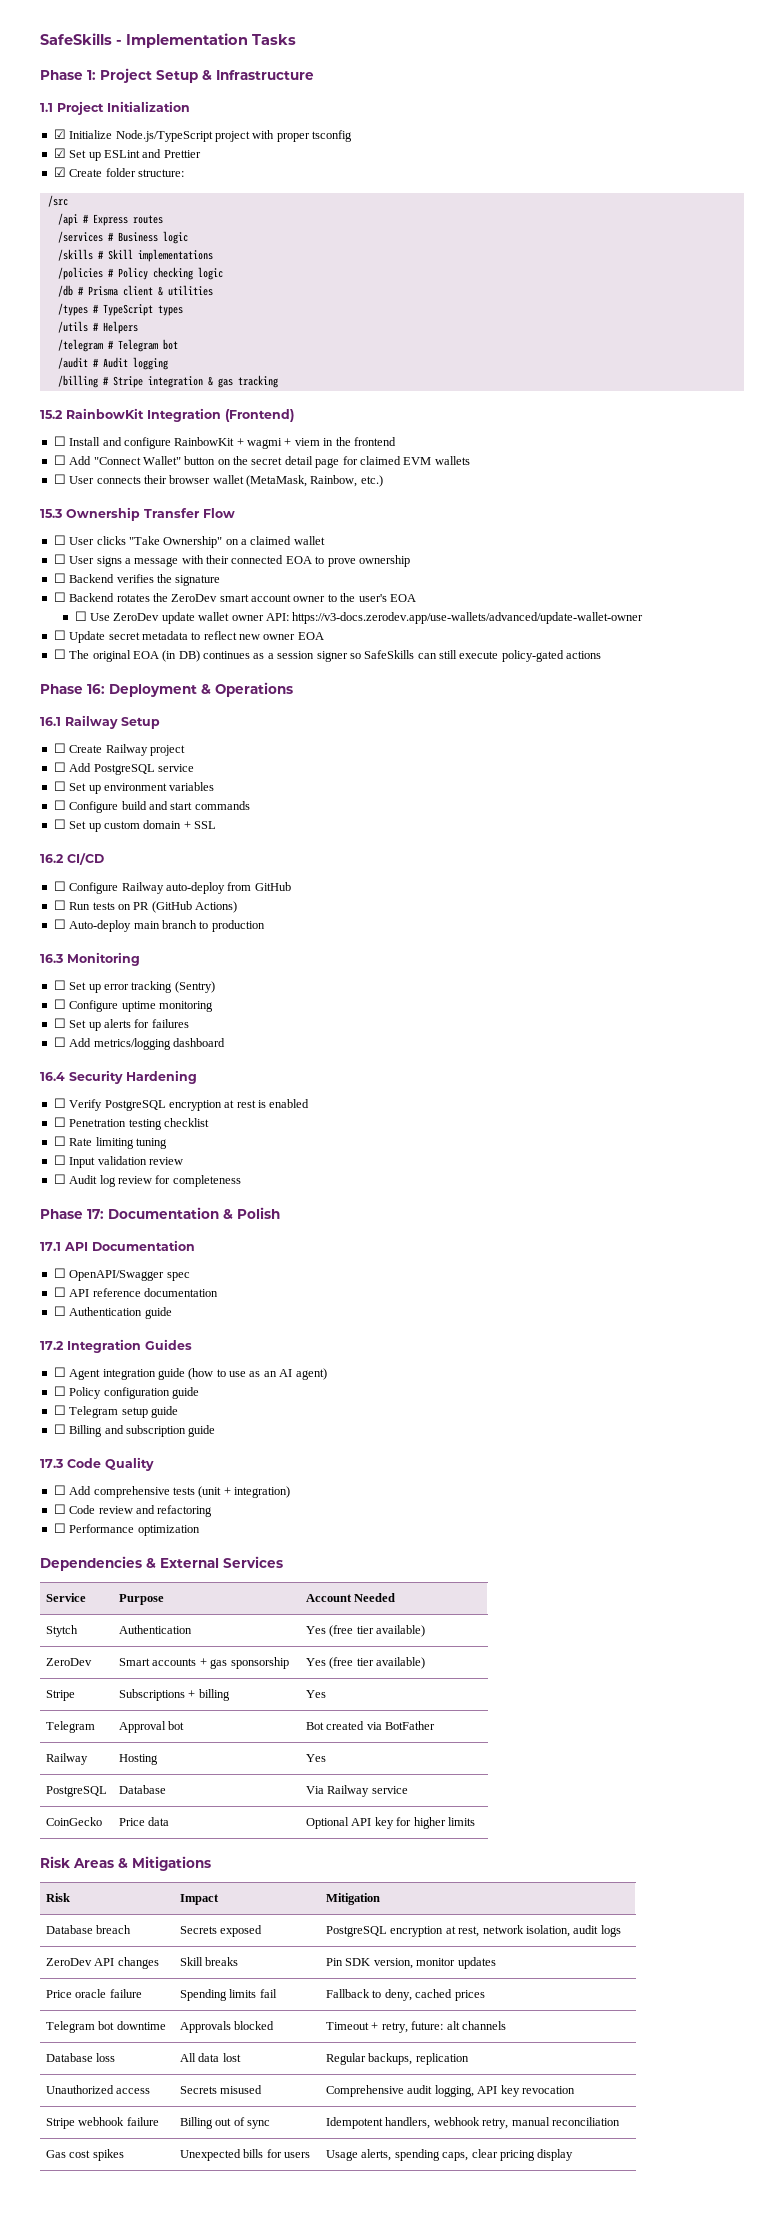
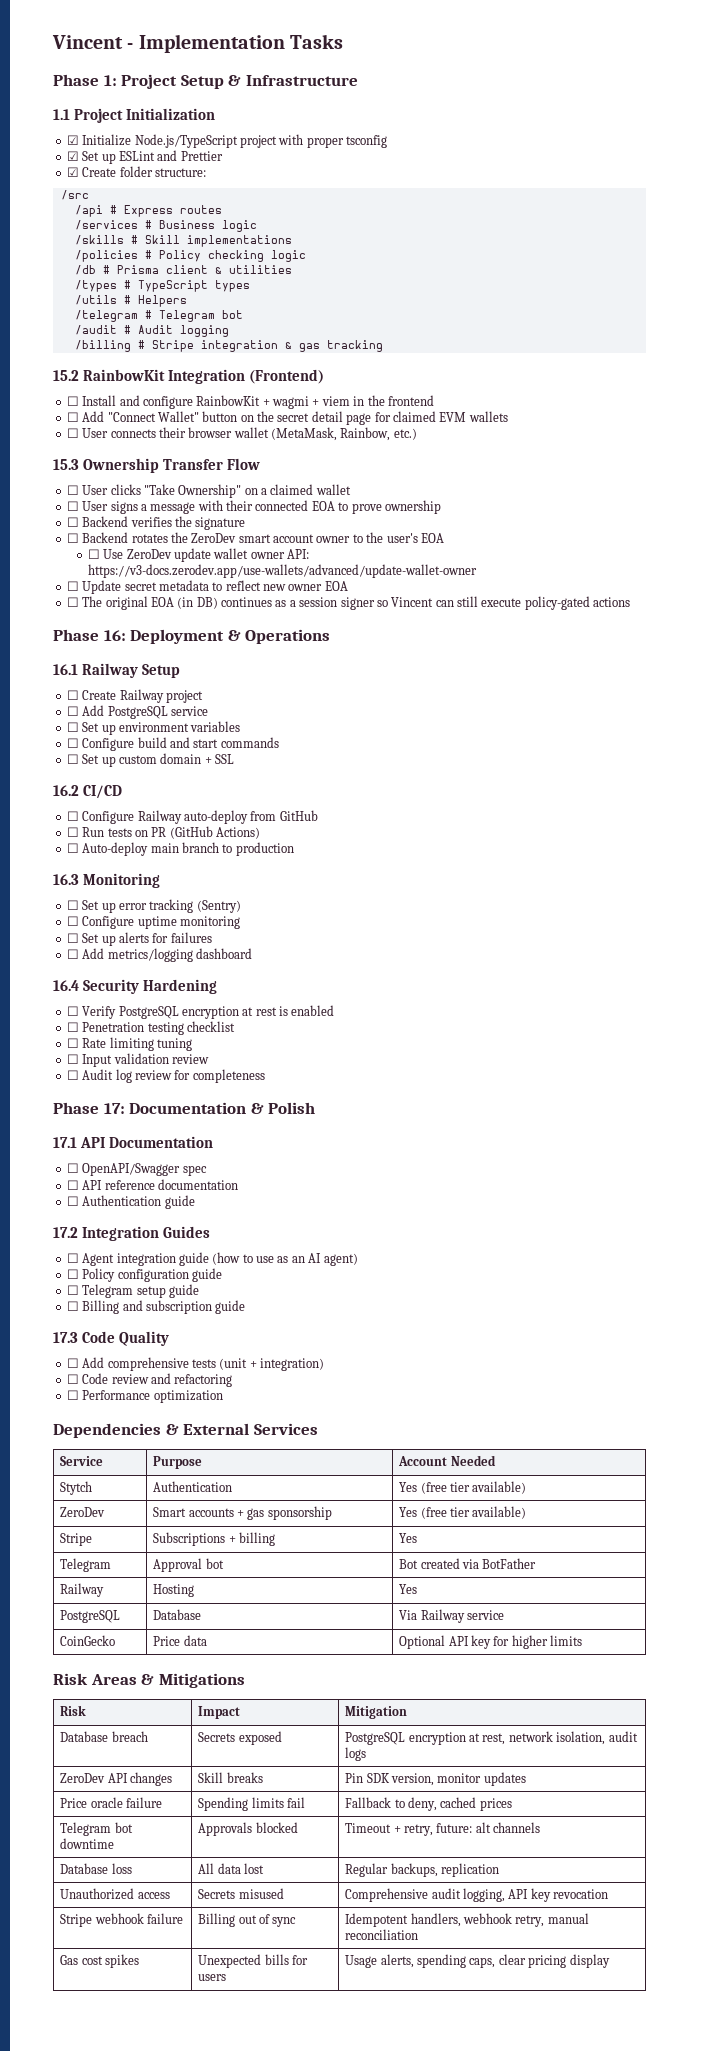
- SafeSkills - Implementation Tasks
+ Vincent - Implementation Tasks
- ☐ The original EOA (in DB) continues as a session signer so SafeSkills can still execute policy-gated actions
+ ☐ The original EOA (in DB) continues as a session signer so Vincent can still execute policy-gated actions

